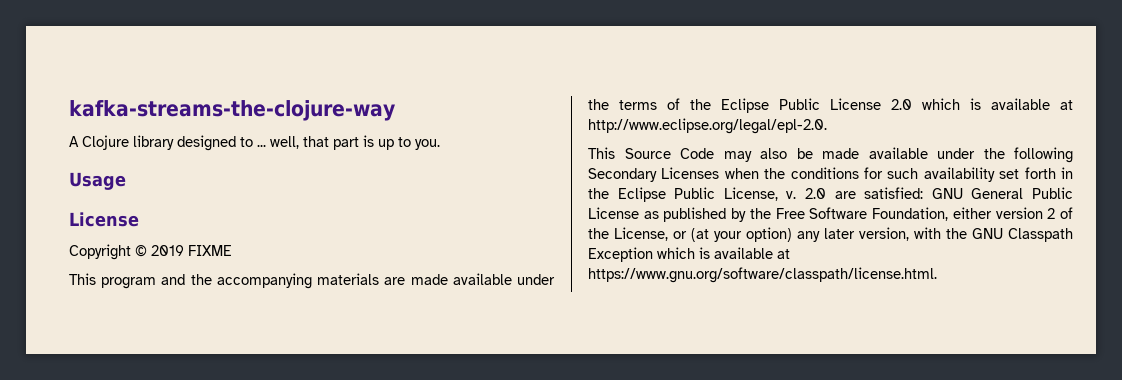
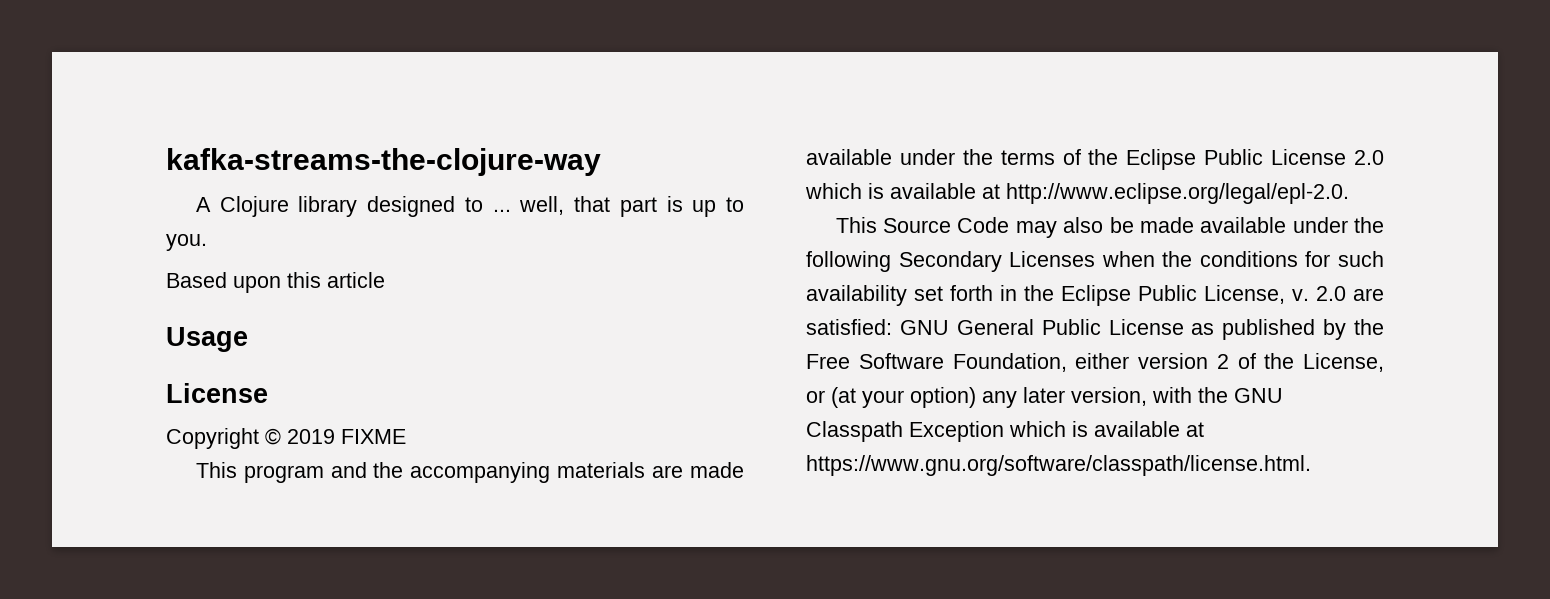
+ Based upon this article

